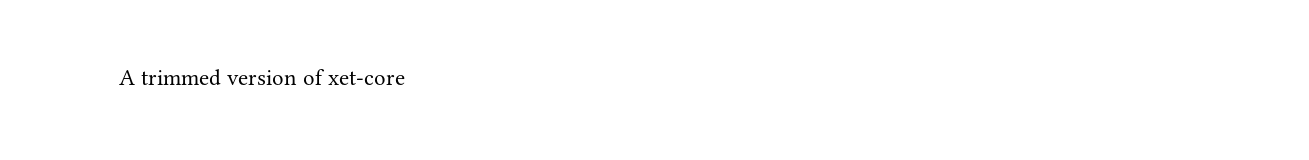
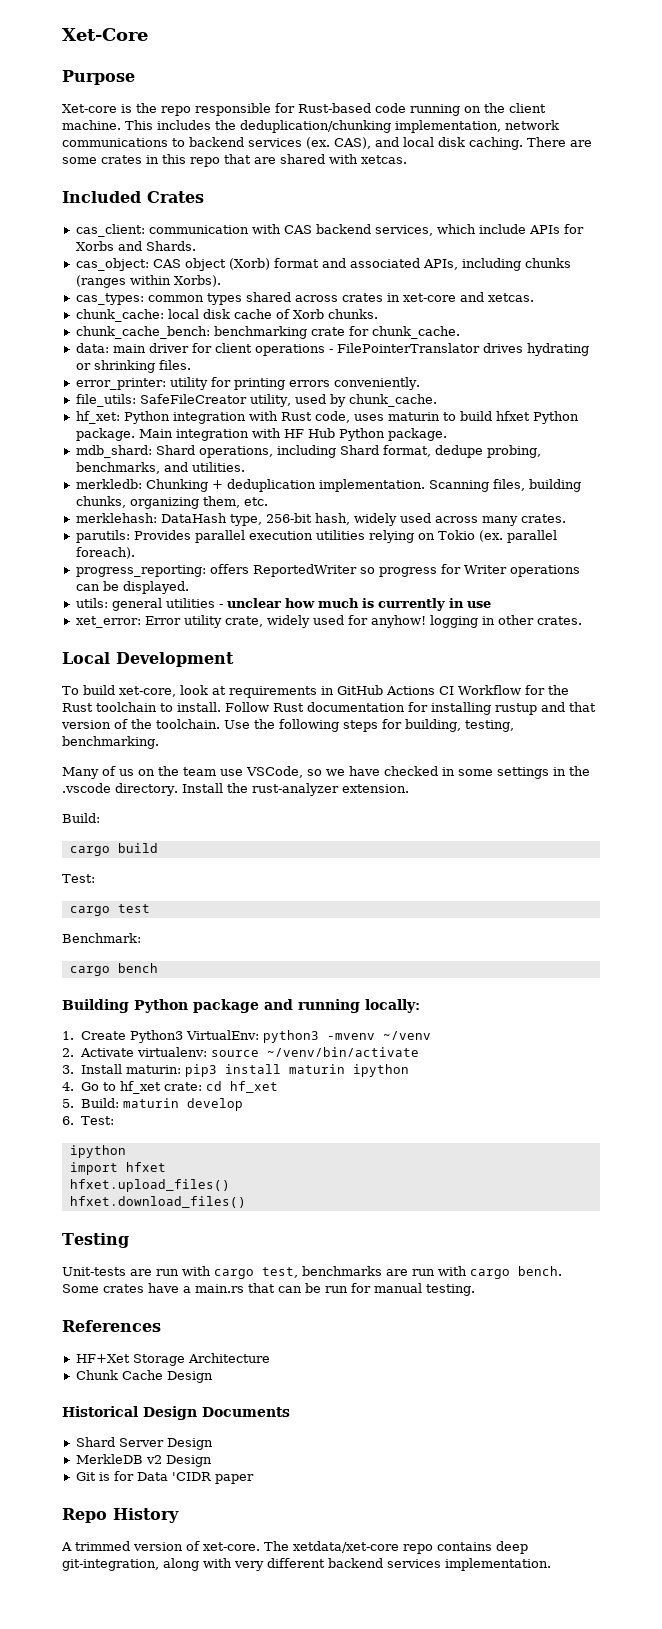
- A trimmed version of xet-core
+ Xet-Core
+ Purpose
+ Xet-core is the repo responsible for Rust-based code running on the client machine. This includes the deduplication/chunking implementation, network communications to backend services (ex. CAS), and local disk caching. There are some crates in this repo that are shared with xetcas.
+ Included Crates
+ cas_client: communication with CAS backend services, which include APIs for Xorbs and Shards.
+ cas_object: CAS object (Xorb) format and associated APIs, including chunks (ranges within Xorbs).
+ cas_types: common types shared across crates in xet-core and xetcas.
+ chunk_cache: local disk cache of Xorb chunks.
+ chunk_cache_bench: benchmarking crate for chunk_cache.
+ data: main driver for client operations - FilePointerTranslator drives hydrating or shrinking files.
+ error_printer: utility for printing errors conveniently.
+ file_utils: SafeFileCreator utility, used by chunk_cache.
+ hf_xet: Python integration with Rust code, uses maturin to build hfxet Python package. Main integration with HF Hub Python package.
+ mdb_shard: Shard operations, including Shard format, dedupe probing, benchmarks, and utilities.
+ merkledb: Chunking + deduplication implementation. Scanning files, building chunks, organizing them, etc.
+ merklehash: DataHash type, 256-bit hash, widely used across many crates.
+ parutils: Provides parallel execution utilities relying on Tokio (ex. parallel foreach).
+ progress_reporting: offers ReportedWriter so progress for Writer operations can be displayed.
+ utils: general utilities - unclear how much is currently in use
+ xet_error: Error utility crate, widely used for anyhow! logging in other crates.
+ Local Development
+ To build xet-core, look at requirements in GitHub Actions CI Workflow for the Rust toolchain to install. Follow Rust documentation for installing rustup and that version of the toolchain. Use the following steps for building, testing, benchmarking.
+ Many of us on the team use VSCode, so we have checked in some settings in the .vscode directory. Install the rust-analyzer extension.
+ Build:
+ cargo build
+ Test:
+ cargo test
+ Benchmark:
+ cargo bench
+ Building Python package and running locally:
+ 1. Create Python3 VirtualEnv: python3 -mvenv ~/venv
+ 2. Activate virtualenv: source ~/venv/bin/activate
+ 3. Install maturin: pip3 install maturin ipython
+ 4. Go to hf_xet crate: cd hf_xet
+ 5. Build: maturin develop
+ 6. Test:
+ ipython
+ import hfxet
+ hfxet.upload_files()
+ hfxet.download_files()
+ Testing
+ Unit-tests are run with cargo test, benchmarks are run with cargo bench. Some crates have a main.rs that can be run for manual testing.
+ References
+ HF+Xet Storage Architecture
+ Chunk Cache Design
+ Historical Design Documents
+ Shard Server Design
+ MerkleDB v2 Design
+ Git is for Data 'CIDR paper
+ Repo History
+ A trimmed version of xet-core. The xetdata/xet-core repo contains deep git-integration, along with very different backend services implementation.

